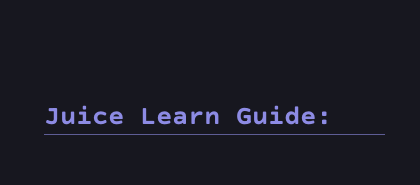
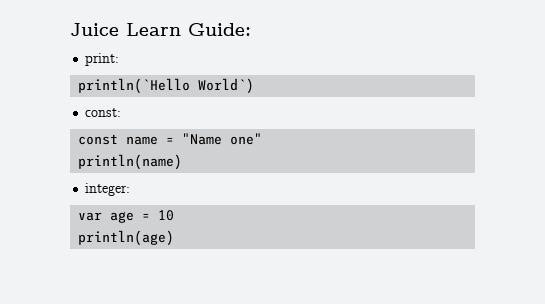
+ print:
+ println(`Hello World`)
+ const:
+ const name = "Name one"
+ println(name)
+ integer:
+ var age = 10
+ println(age)

